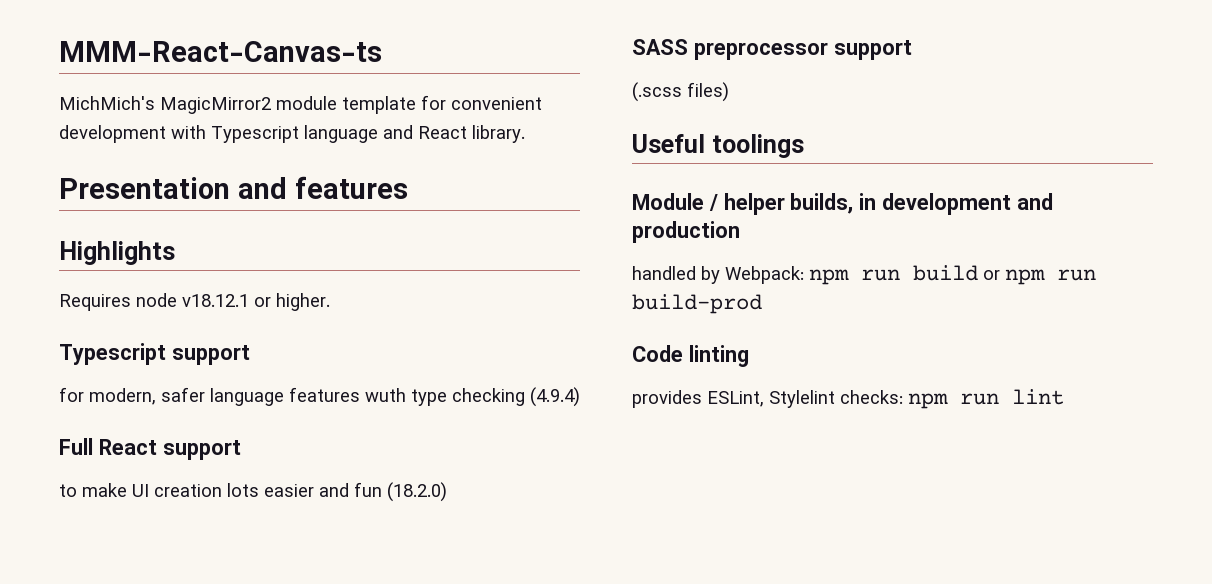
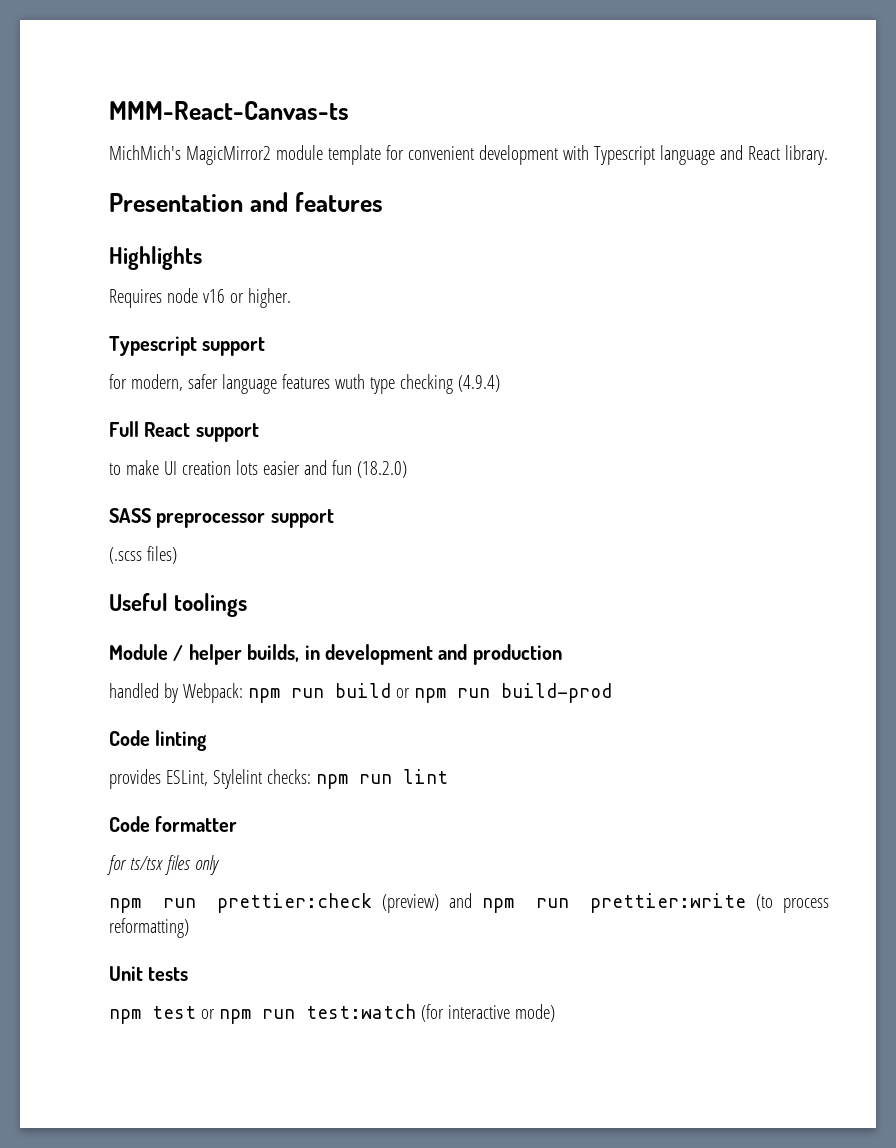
- Requires node v18.12.1 or higher.
+ Requires node v16 or higher.
+ Code formatter
+ for ts/tsx files only
+ npm run prettier:check (preview) and npm run prettier:write (to process reformatting)
+ Unit tests
+ npm test or npm run test:watch (for interactive mode)

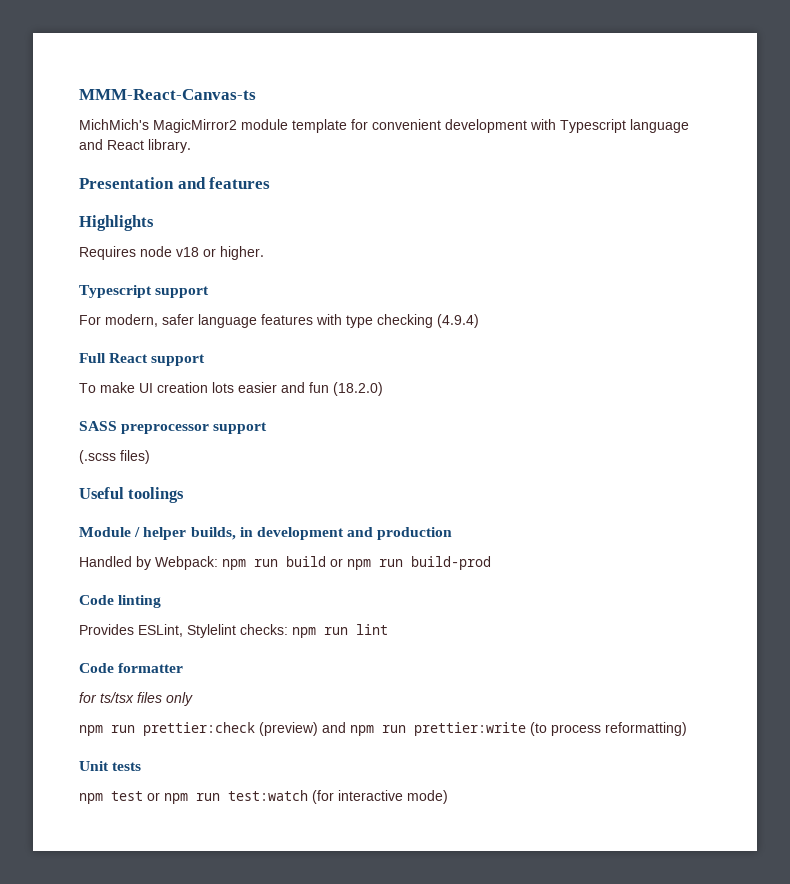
- Requires node v16 or higher.
+ Requires node v18 or higher.
- for modern, safer language features wuth type checking (4.9.4)
+ For modern, safer language features with type checking (4.9.4)
- to make UI creation lots easier and fun (18.2.0)
+ To make UI creation lots easier and fun (18.2.0)
- handled by Webpack: npm run build or npm run build-prod
+ Handled by Webpack: npm run build or npm run build-prod
- provides ESLint, Stylelint checks: npm run lint
+ Provides ESLint, Stylelint checks: npm run lint

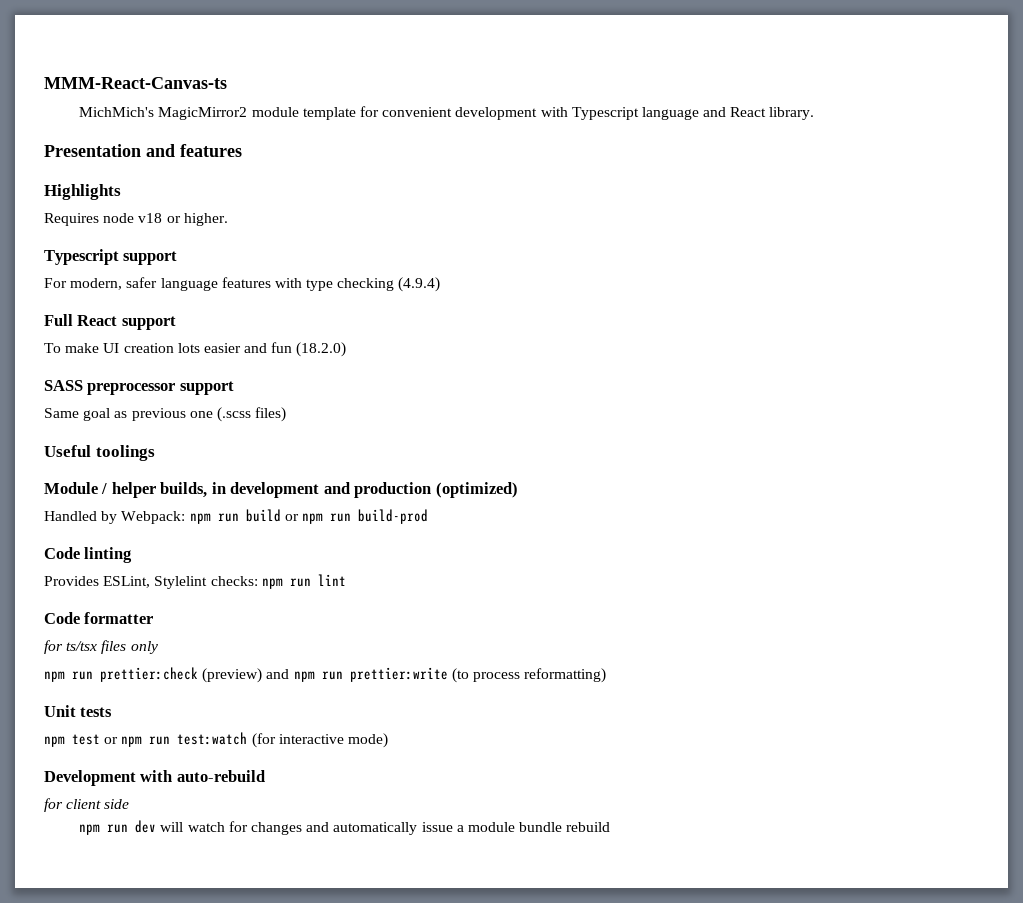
- (.scss files)
+ Same goal as previous one (.scss files)
- Module / helper builds, in development and production
+ Module / helper builds, in development and production (optimized)
+ Development with auto-rebuild
+ for client side
+ npm run dev will watch for changes and automatically issue a module bundle rebuild

